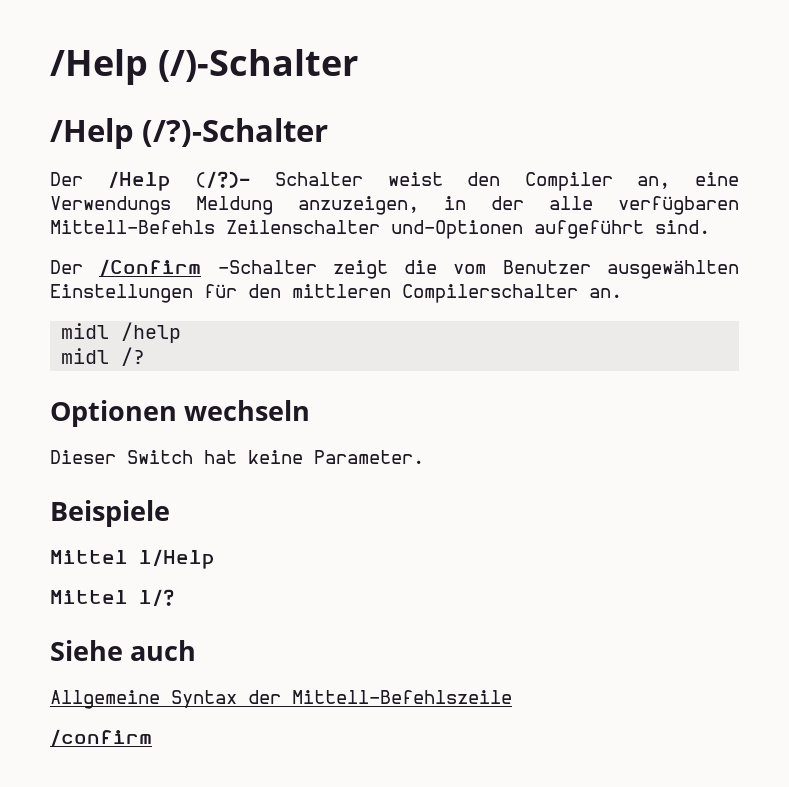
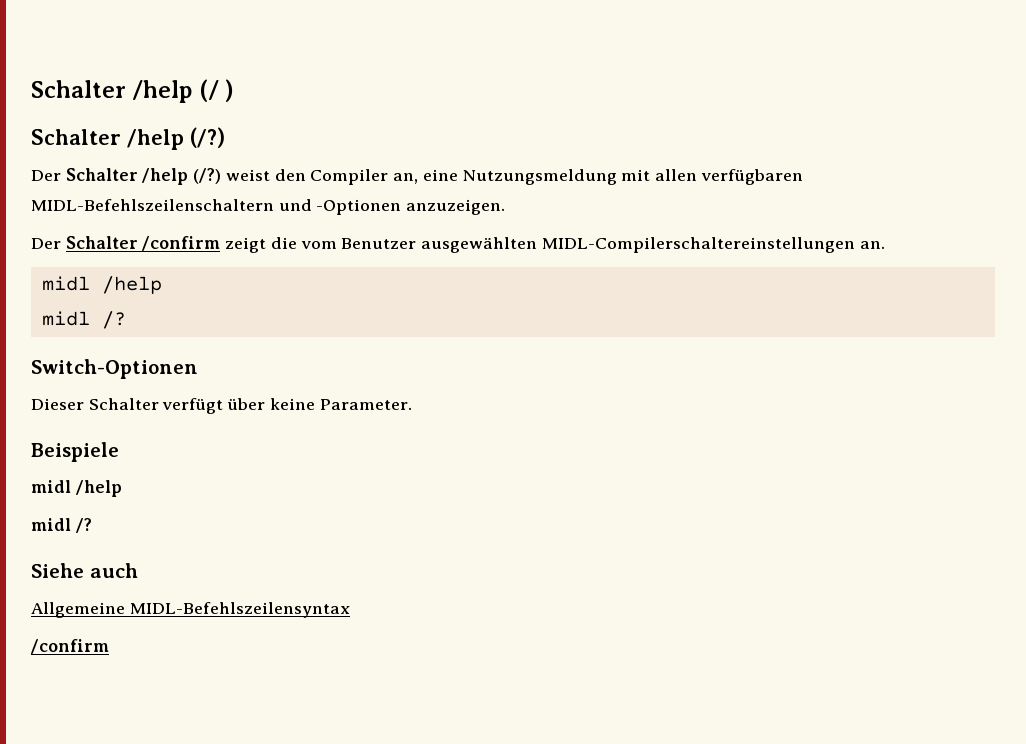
- /Help (/)-Schalter
- /Help (/?)-Schalter
- Der /Help (/?)- Schalter weist den Compiler an, eine Verwendungs Meldung anzuzeigen, in der alle verfügbaren Mittell-Befehls Zeilenschalter und-Optionen aufgeführt sind.
- Der /Confirm -Schalter zeigt die vom Benutzer ausgewählten Einstellungen für den mittleren Compilerschalter an.
+ Schalter /help (/ )
+ Schalter /help (/?)
+ Der Schalter /help (/?) weist den Compiler an, eine Nutzungsmeldung mit allen verfügbaren MIDL-Befehlszeilenschaltern und -Optionen anzuzeigen.
+ Der Schalter /confirm zeigt die vom Benutzer ausgewählten MIDL-Compilerschaltereinstellungen an.
- Optionen wechseln
+ Switch-Optionen
- Dieser Switch hat keine Parameter.
+ Dieser Schalter verfügt über keine Parameter.
  Beispiele
- Mittel l/Help
- Mittel l/?
+ midl /help
+ midl /?
- Allgemeine Syntax der Mittell-Befehlszeile
+ Allgemeine MIDL-Befehlszeilensyntax

